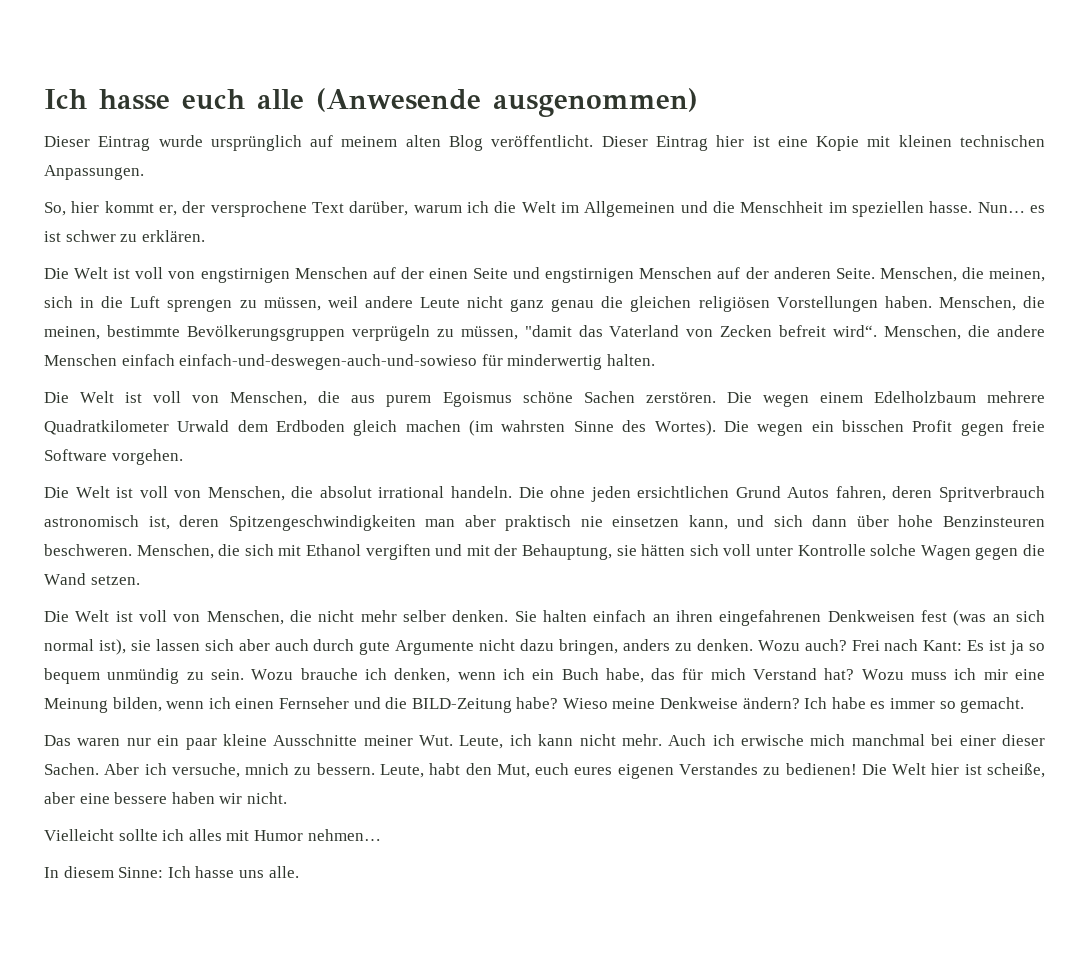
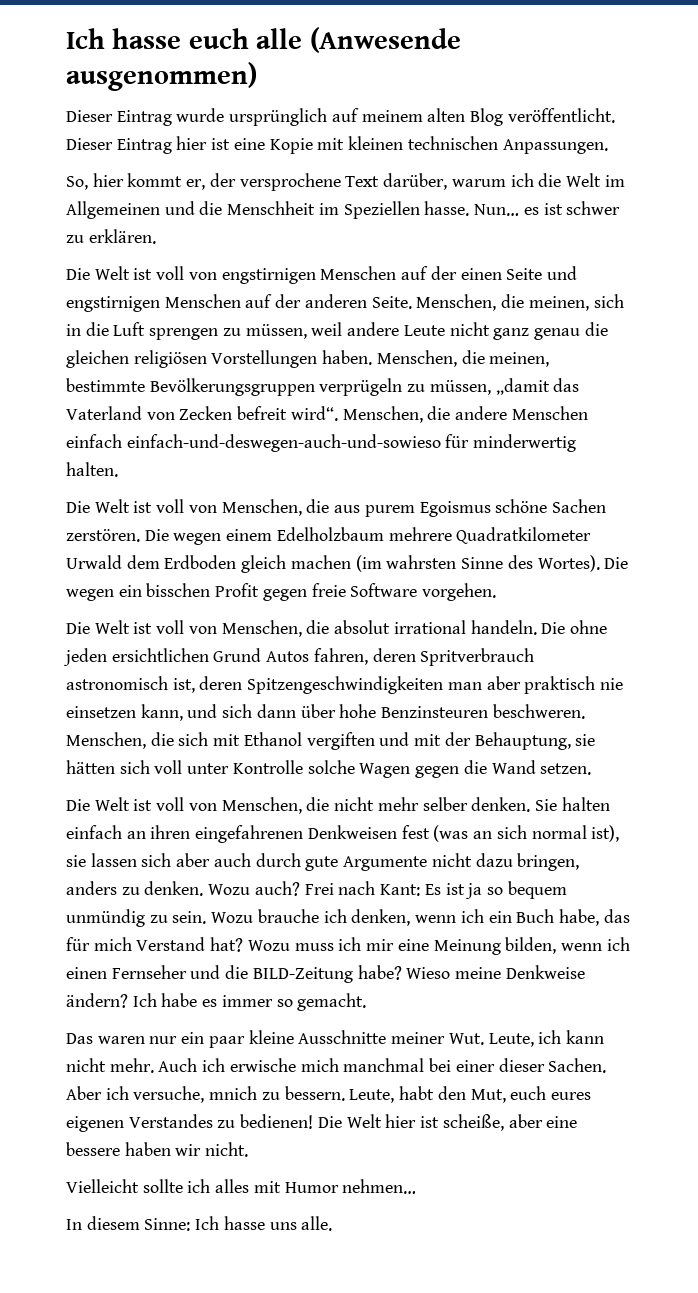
- So, hier kommt er, der versprochene Text darüber, warum ich die Welt im Allgemeinen und die Menschheit im speziellen hasse.
+ So, hier kommt er, der versprochene Text darüber, warum ich die Welt im Allgemeinen und die Menschheit im Speziellen hasse.
- Menschen, die meinen, bestimmte Bevölkerungsgruppen verprügeln zu müssen, "damit das Vaterland von Zecken befreit wird“.
+ Menschen, die meinen, bestimmte Bevölkerungsgruppen verprügeln zu müssen, „damit das Vaterland von Zecken befreit wird“.

